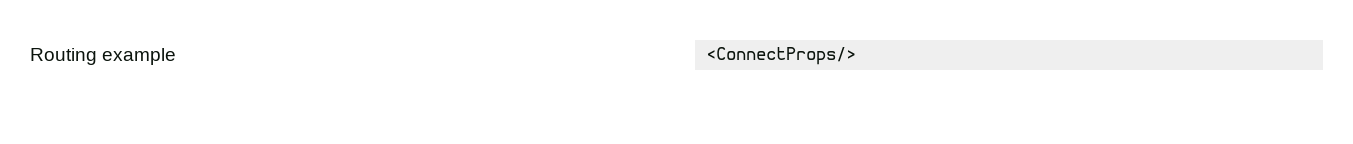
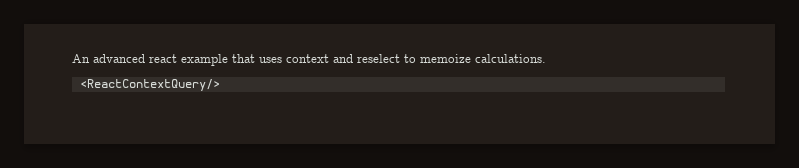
- Routing example
- <ConnectProps/>
+ An advanced react example that uses context and reselect to memoize calculations.
+ <ReactContextQuery/>

